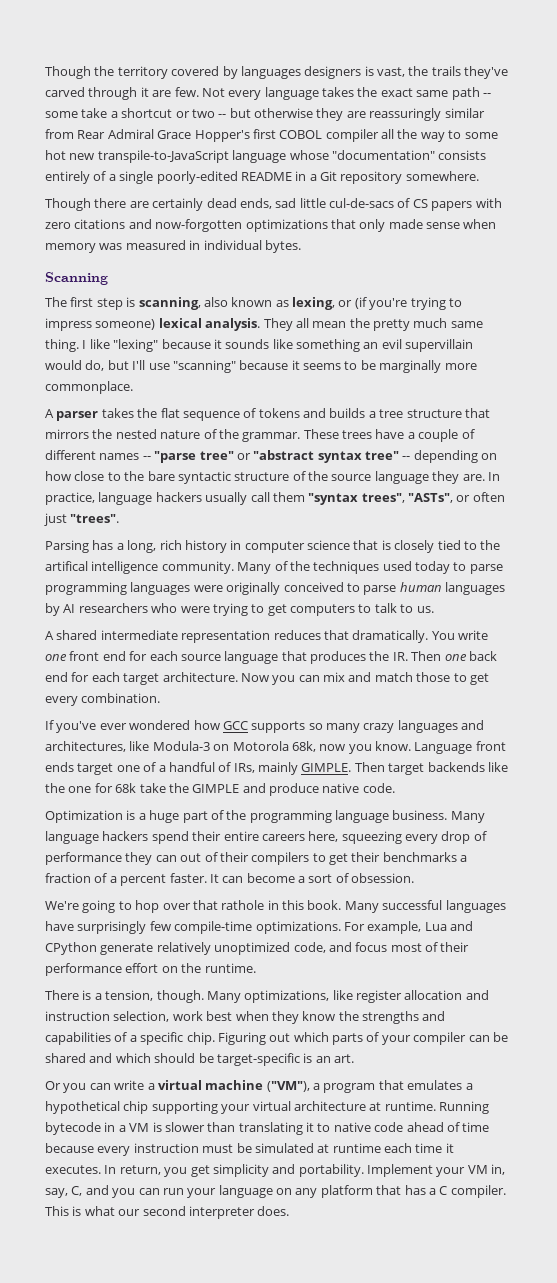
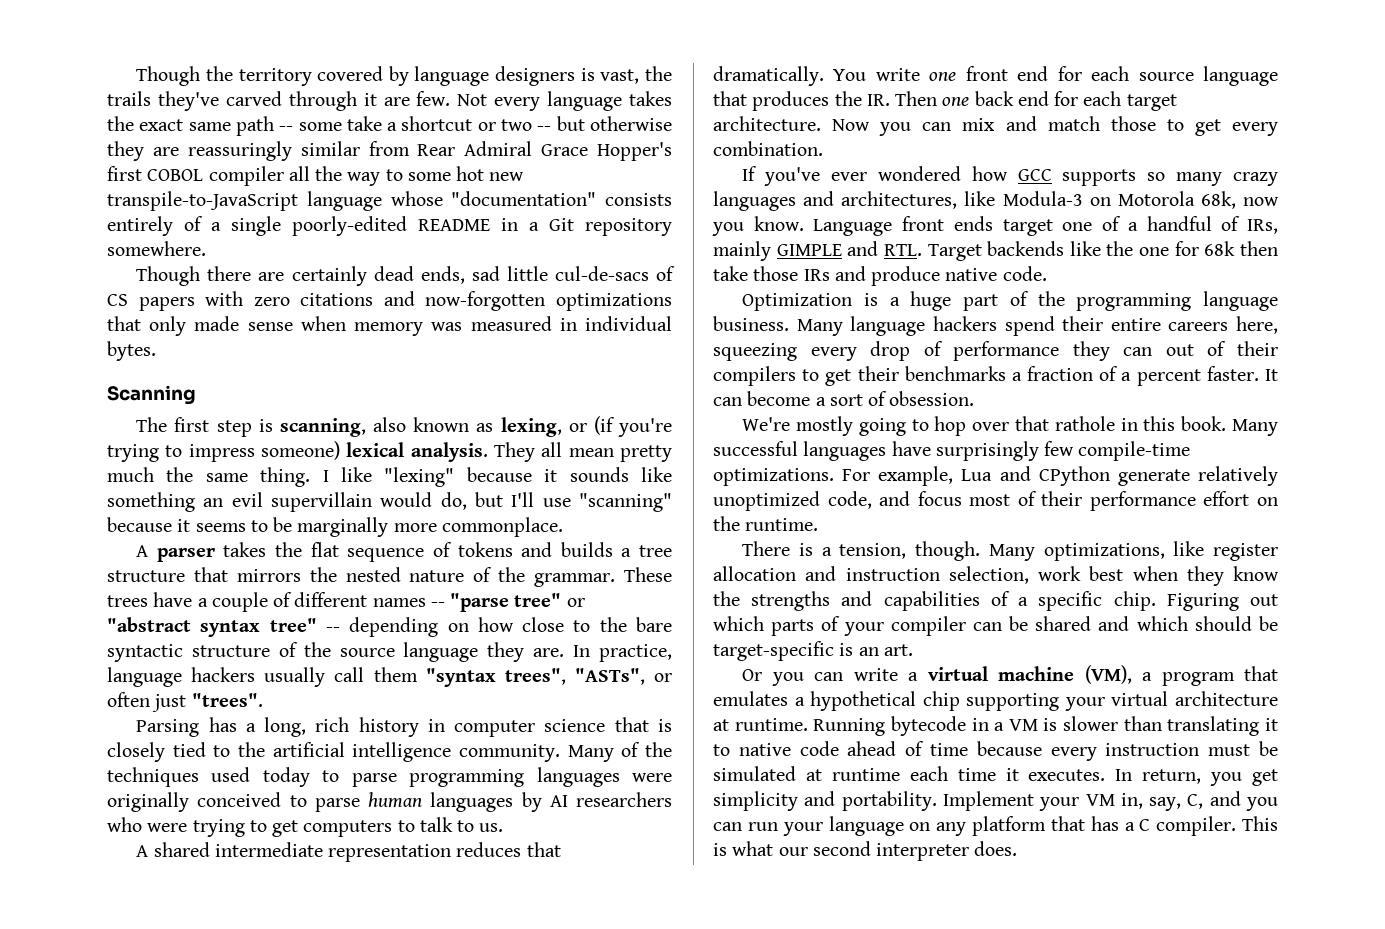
- Though the territory covered by languages designers is vast, the trails they've carved through it are few.
+ Though the territory covered by language designers is vast, the trails they've carved through it are few.
- They all mean the pretty much same thing.
+ They all mean pretty much the same thing.
- Parsing has a long, rich history in computer science that is closely tied to the artifical intelligence community.
+ Parsing has a long, rich history in computer science that is closely tied to the artificial intelligence community.
- Language front ends target one of a handful of IRs, mainly GIMPLE. Then target backends like the one for 68k take the GIMPLE and produce native code.
+ Language front ends target one of a handful of IRs, mainly GIMPLE and RTL. Target backends like the one for 68k then take those IRs and produce native code.
- We're going to hop over that rathole in this book.
+ We're mostly going to hop over that rathole in this book.
- Or you can write a virtual machine ("VM"), a program that emulates a hypothetical chip supporting your virtual architecture at runtime.
+ Or you can write a virtual machine (VM), a program that emulates a hypothetical chip supporting your virtual architecture at runtime.

